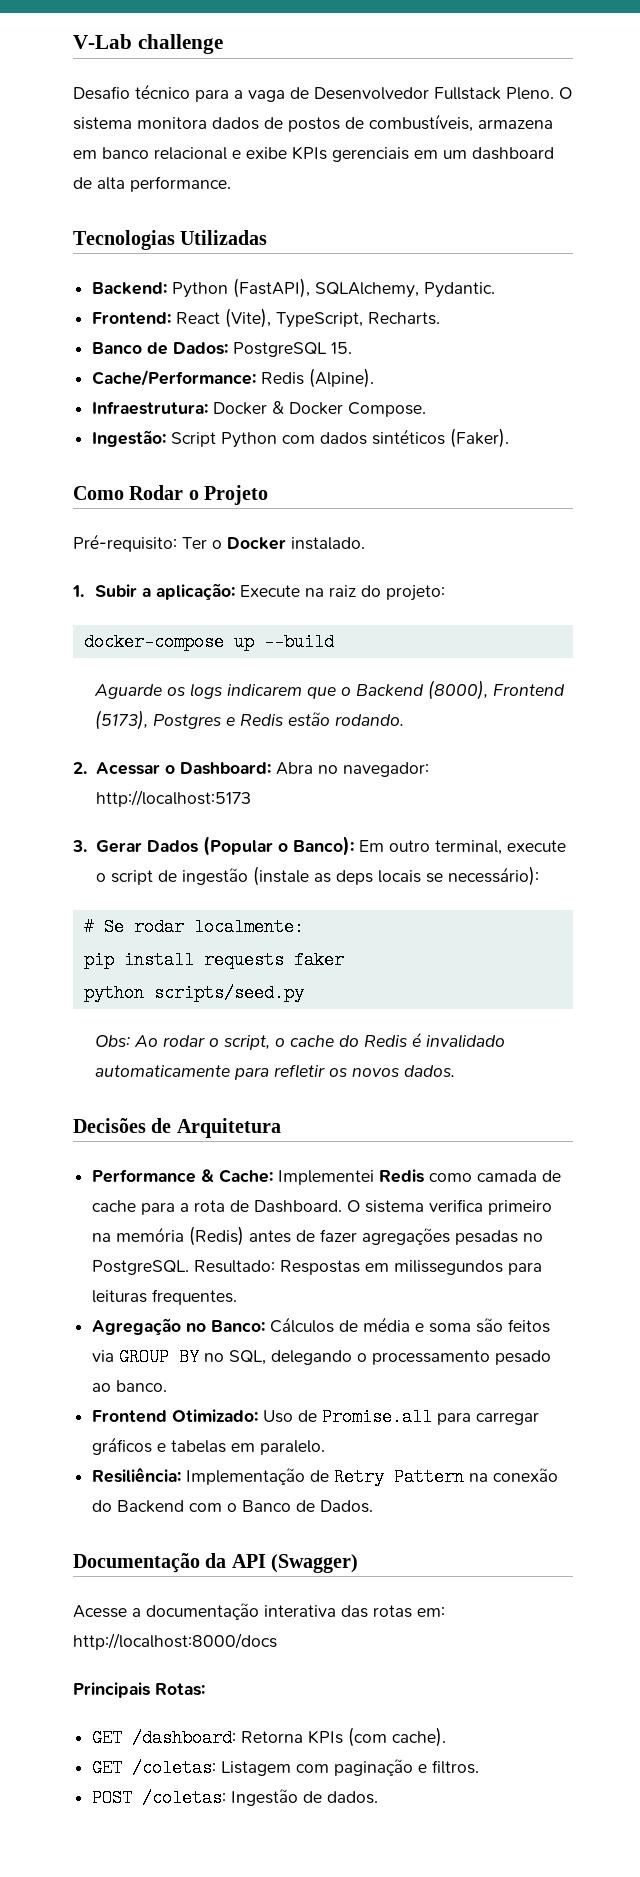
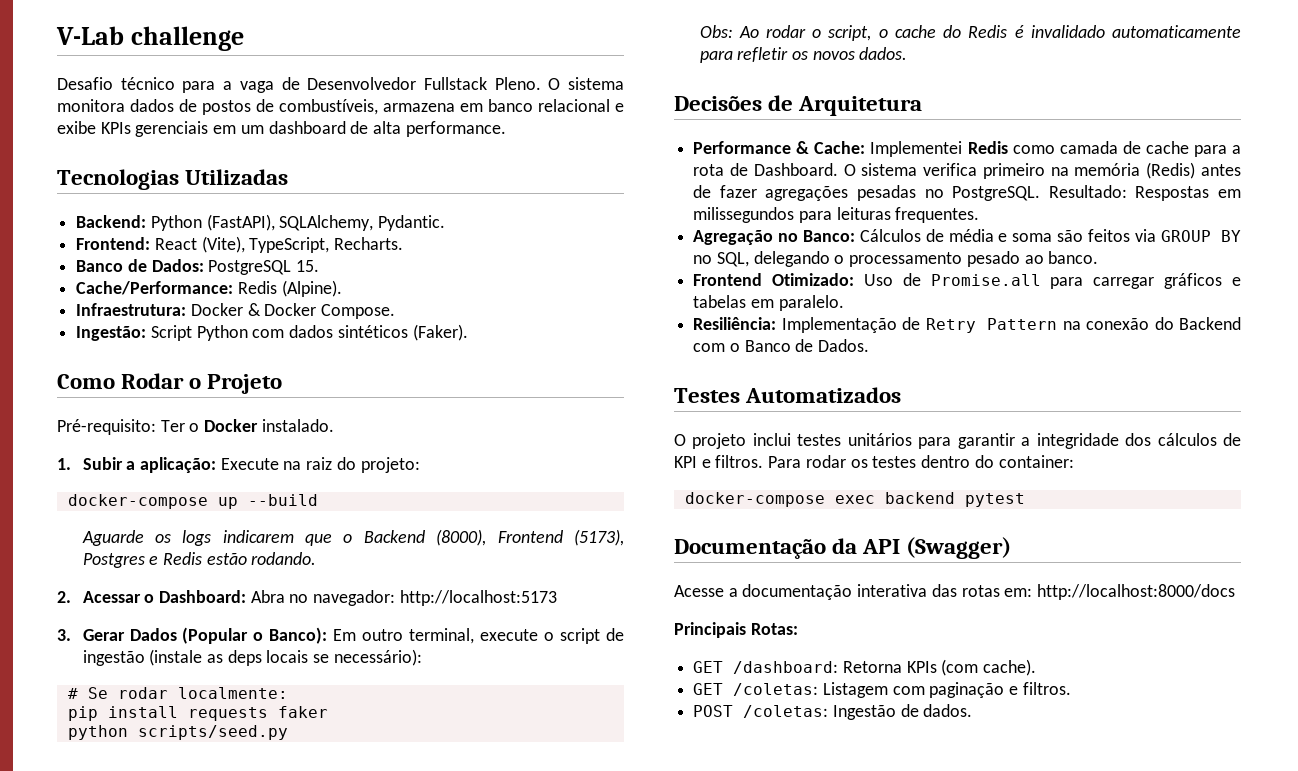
+ Testes Automatizados
+ O projeto inclui testes unitários para garantir a integridade dos cálculos de KPI e filtros. Para rodar os testes dentro do container:
+ docker-compose exec backend pytest

